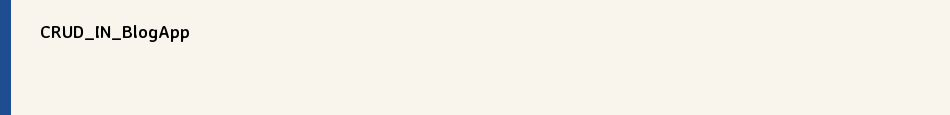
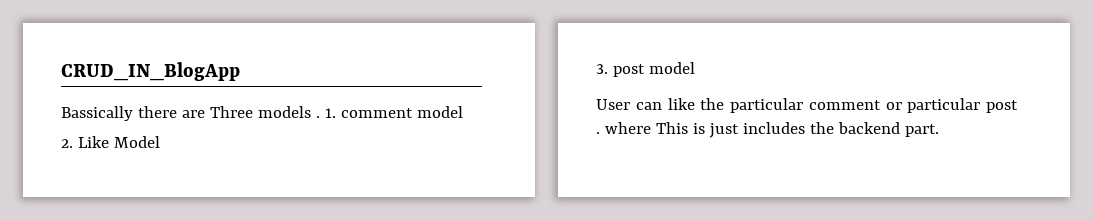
+ Bassically there are Three models . 1. comment model
+ 2. Like Model
+ 3. post model
+ User can like the particular comment or particular post . where This is just includes the backend part.

